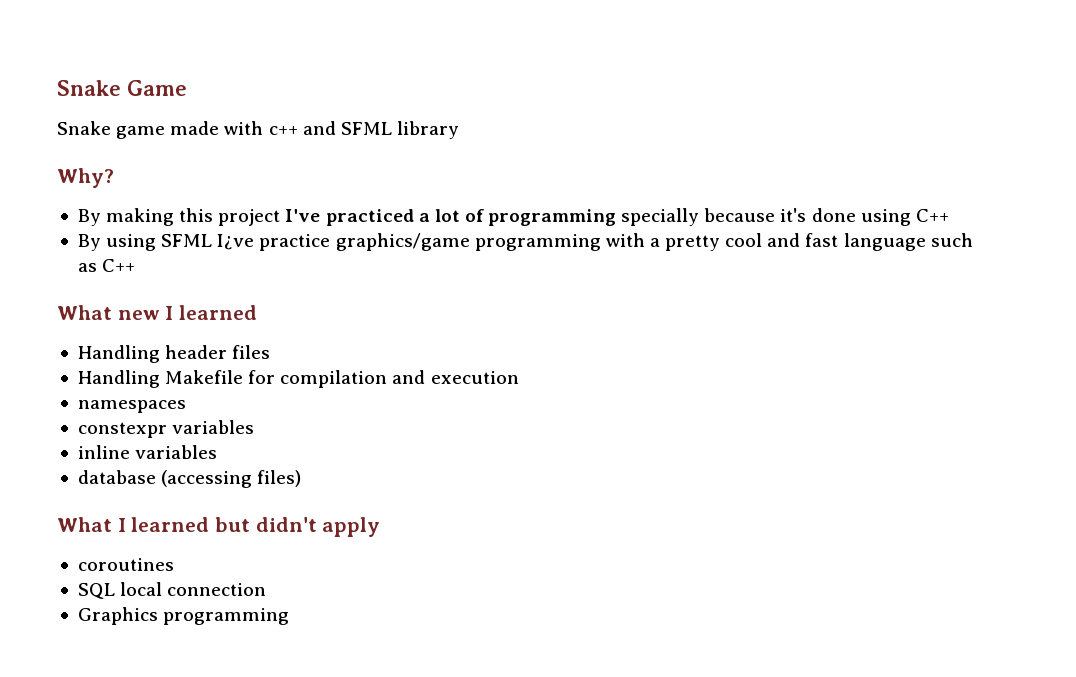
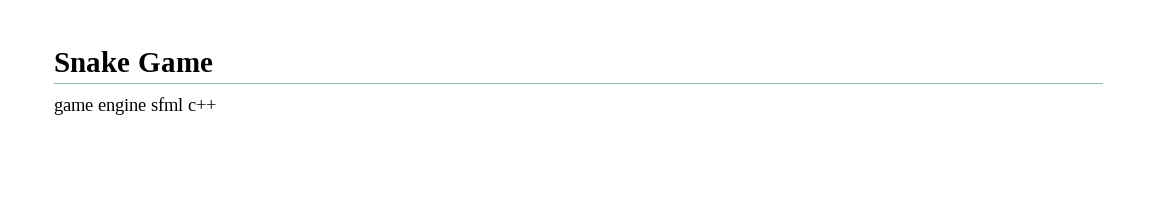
- Snake game made with c++ and SFML library
- Why?
- By making this project I've practiced a lot of programming specially because it's done using C++
- By using SFML I¿ve practice graphics/game programming with a pretty cool and fast language such as C++
- What new I learned
- Handling header files
- Handling Makefile for compilation and execution
- namespaces
- constexpr variables
- inline variables
- database (accessing files)
- What I learned but didn't apply
- coroutines
- SQL local connection
- Graphics programming
+ game engine sfml c++

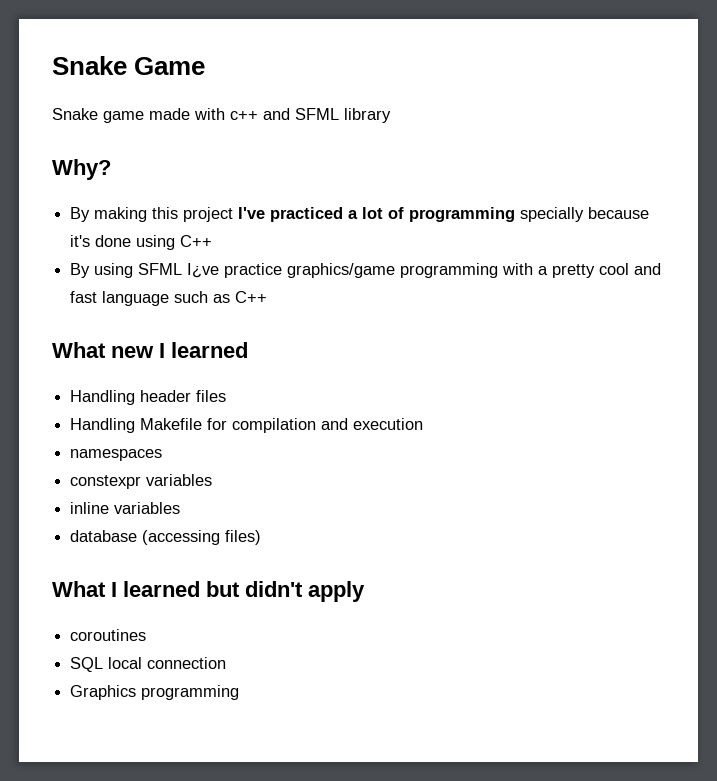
- game engine sfml c++
+ Snake game made with c++ and SFML library
+ Why?
+ By making this project I've practiced a lot of programming specially because it's done using C++
+ By using SFML I¿ve practice graphics/game programming with a pretty cool and fast language such as C++
+ What new I learned
+ Handling header files
+ Handling Makefile for compilation and execution
+ namespaces
+ constexpr variables
+ inline variables
+ database (accessing files)
+ What I learned but didn't apply
+ coroutines
+ SQL local connection
+ Graphics programming

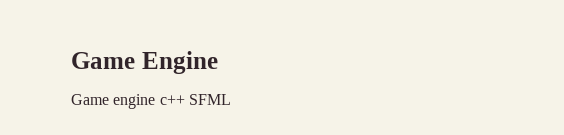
- Snake Game
- Snake game made with c++ and SFML library
- Why?
- By making this project I've practiced a lot of programming specially because it's done using C++
- By using SFML I¿ve practice graphics/game programming with a pretty cool and fast language such as C++
- What new I learned
- Handling header files
- Handling Makefile for compilation and execution
- namespaces
- constexpr variables
- inline variables
- database (accessing files)
- What I learned but didn't apply
- coroutines
- SQL local connection
- Graphics programming
+ Game Engine
+ Game engine c++ SFML

